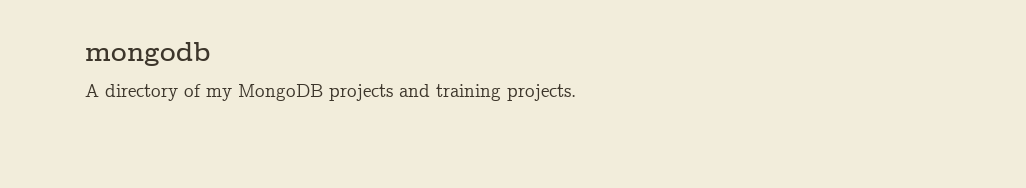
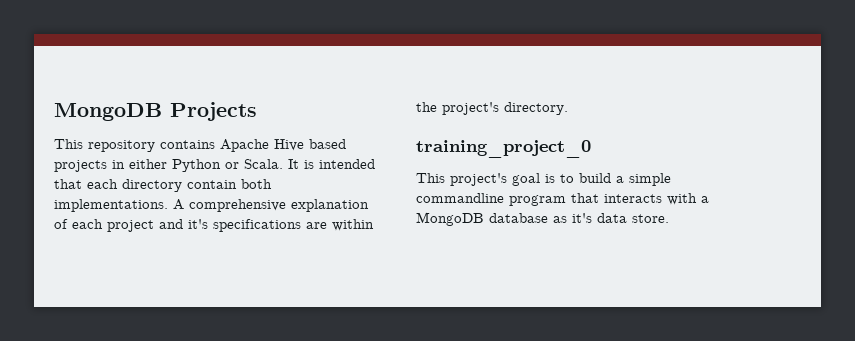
- mongodb
- A directory of my MongoDB projects and training projects.
+ MongoDB Projects
+ This repository contains Apache Hive based projects in either Python or Scala. It is intended that each directory contain both implementations. A comprehensive explanation of each project and it's specifications are within the project's directory.
+ training_project_0
+ This project's goal is to build a simple commandline program that interacts with a MongoDB database as it's data store.

